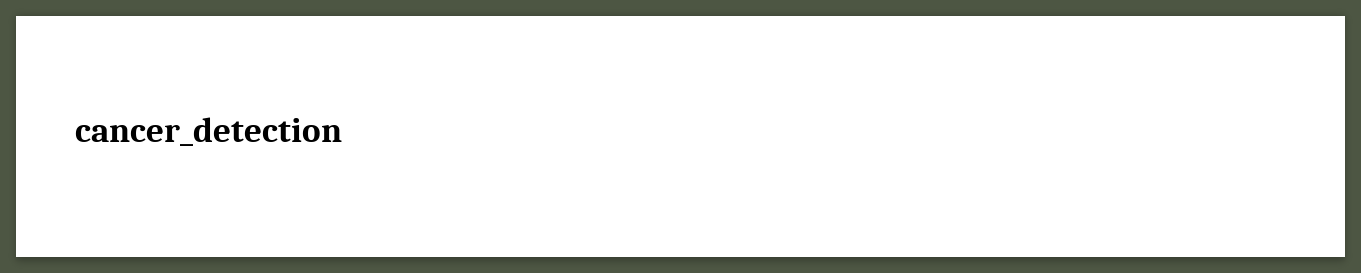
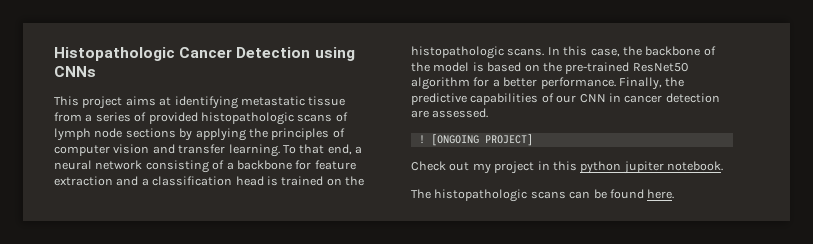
- cancer_detection
+ Histopathologic Cancer Detection using CNNs
+ This project aims at identifying metastatic tissue from a series of provided histopathologic scans of lymph node sections by applying the principles of computer vision and transfer learning. To that end, a neural network consisting of a backbone for feature extraction and a classification head is trained on the histopathologic scans. In this case, the backbone of the model is based on the pre-trained ResNet50 algorithm for a better performance. Finally, the predictive capabilities of our CNN in cancer detection are assessed.
+ ! [ONGOING PROJECT]
+ Check out my project in this python jupiter notebook.
+ The histopathologic scans can be found here.

